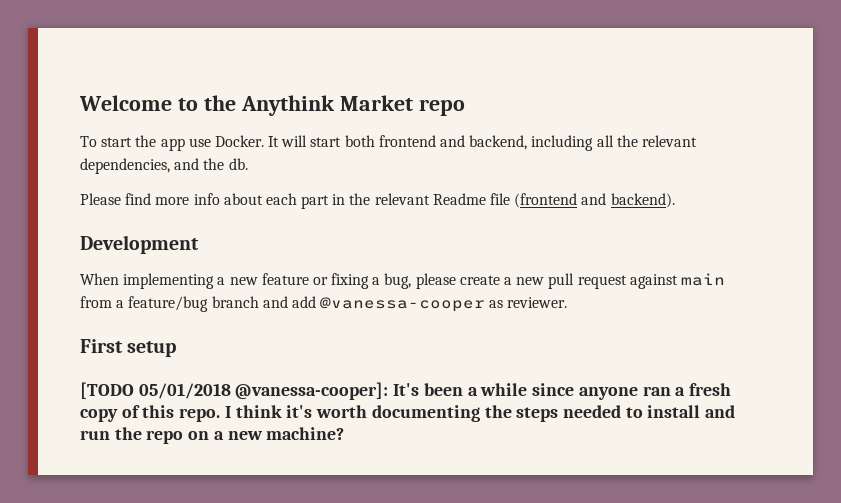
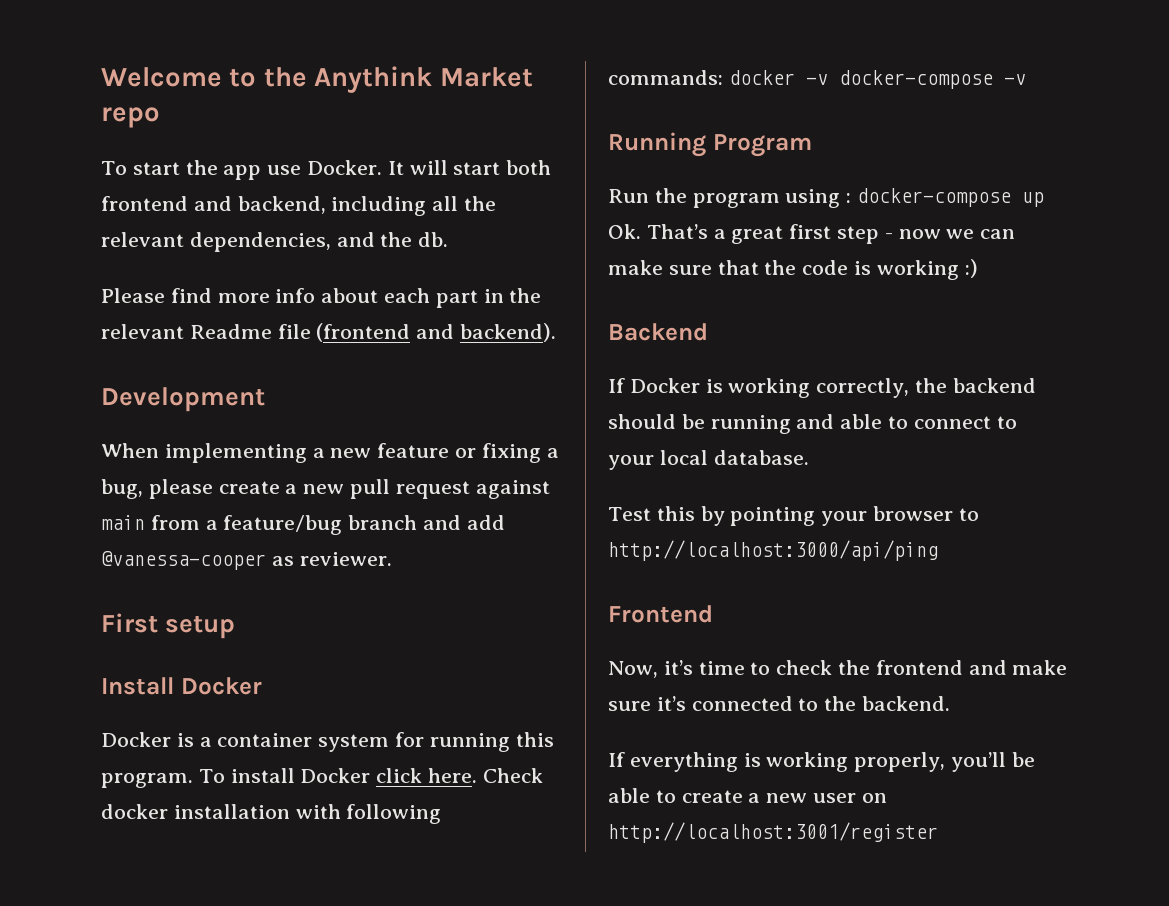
- [TODO 05/01/2018 @vanessa-cooper]: It's been a while since anyone ran a fresh copy of this repo. I think it's worth documenting the steps needed to install and run the repo on a new machine?
+ Install Docker
+ Docker is a container system for running this program. To install Docker click here. Check docker installation with following commands: docker -v docker-compose -v
+ Running Program
+ Run the program using : docker-compose up Ok. That’s a great first step - now we can make sure that the code is working :)
+ Backend
+ If Docker is working correctly, the backend should be running and able to connect to your local database.
+ Test this by pointing your browser to http://localhost:3000/api/ping
+ Frontend
+ Now, it’s time to check the frontend and make sure it’s connected to the backend.
+ If everything is working properly, you’ll be able to create a new user on http://localhost:3001/register

